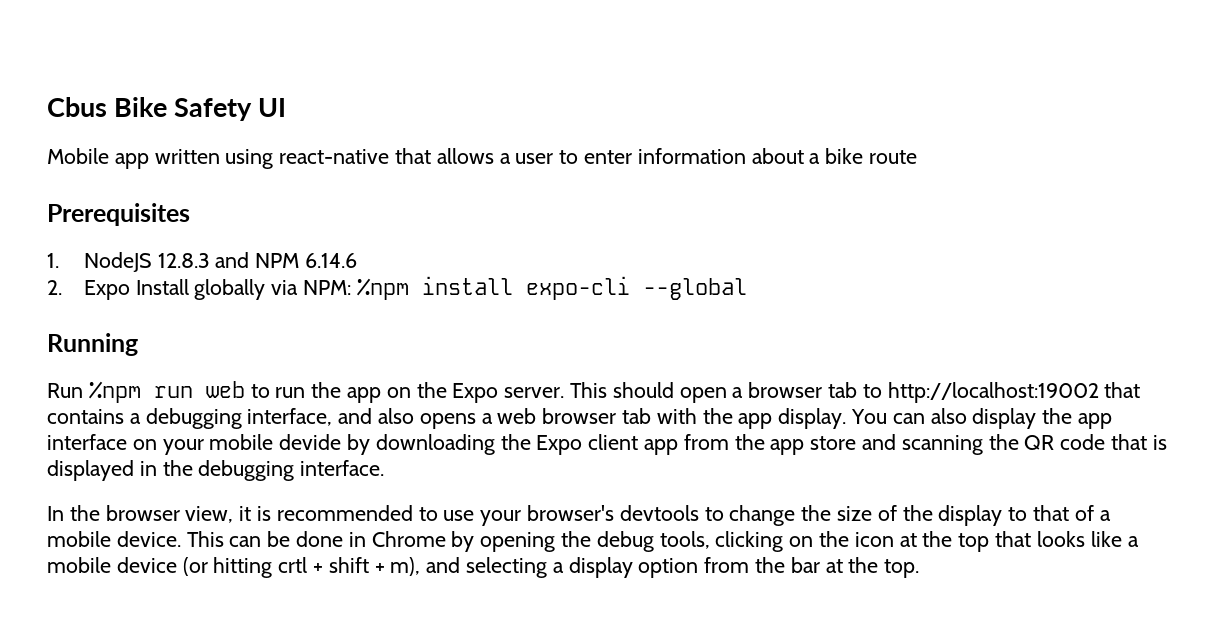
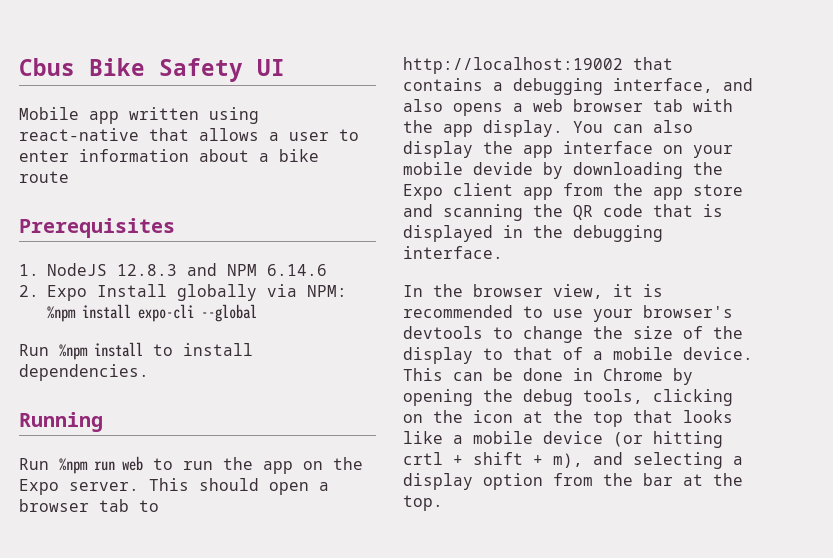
+ Run %npm install to install dependencies.

